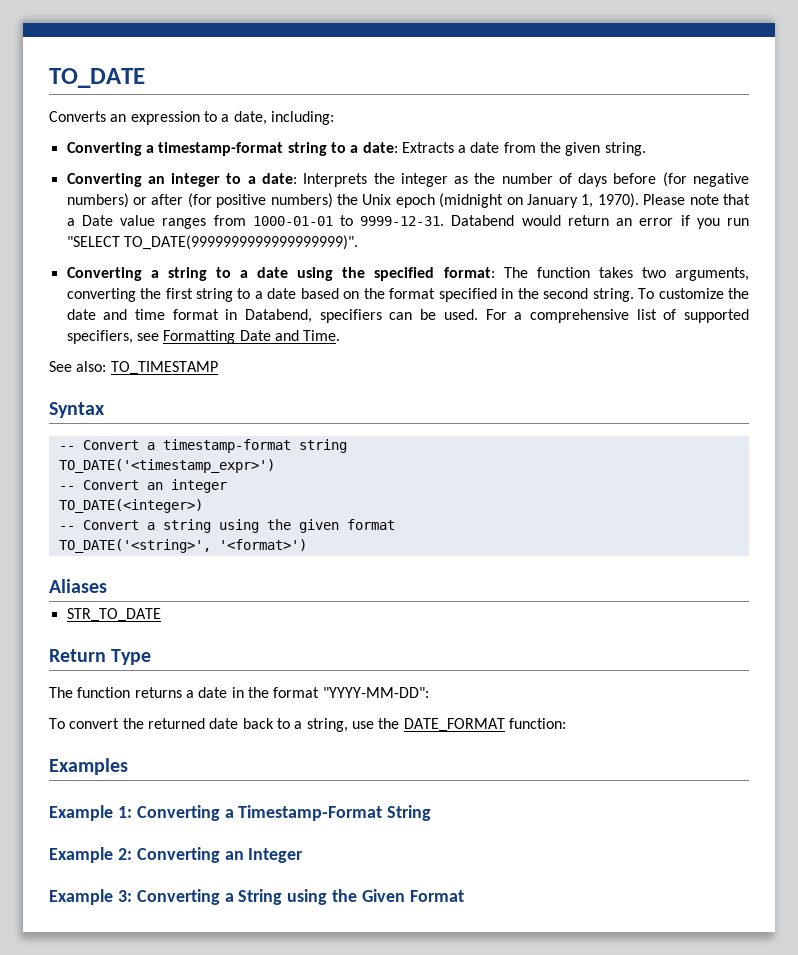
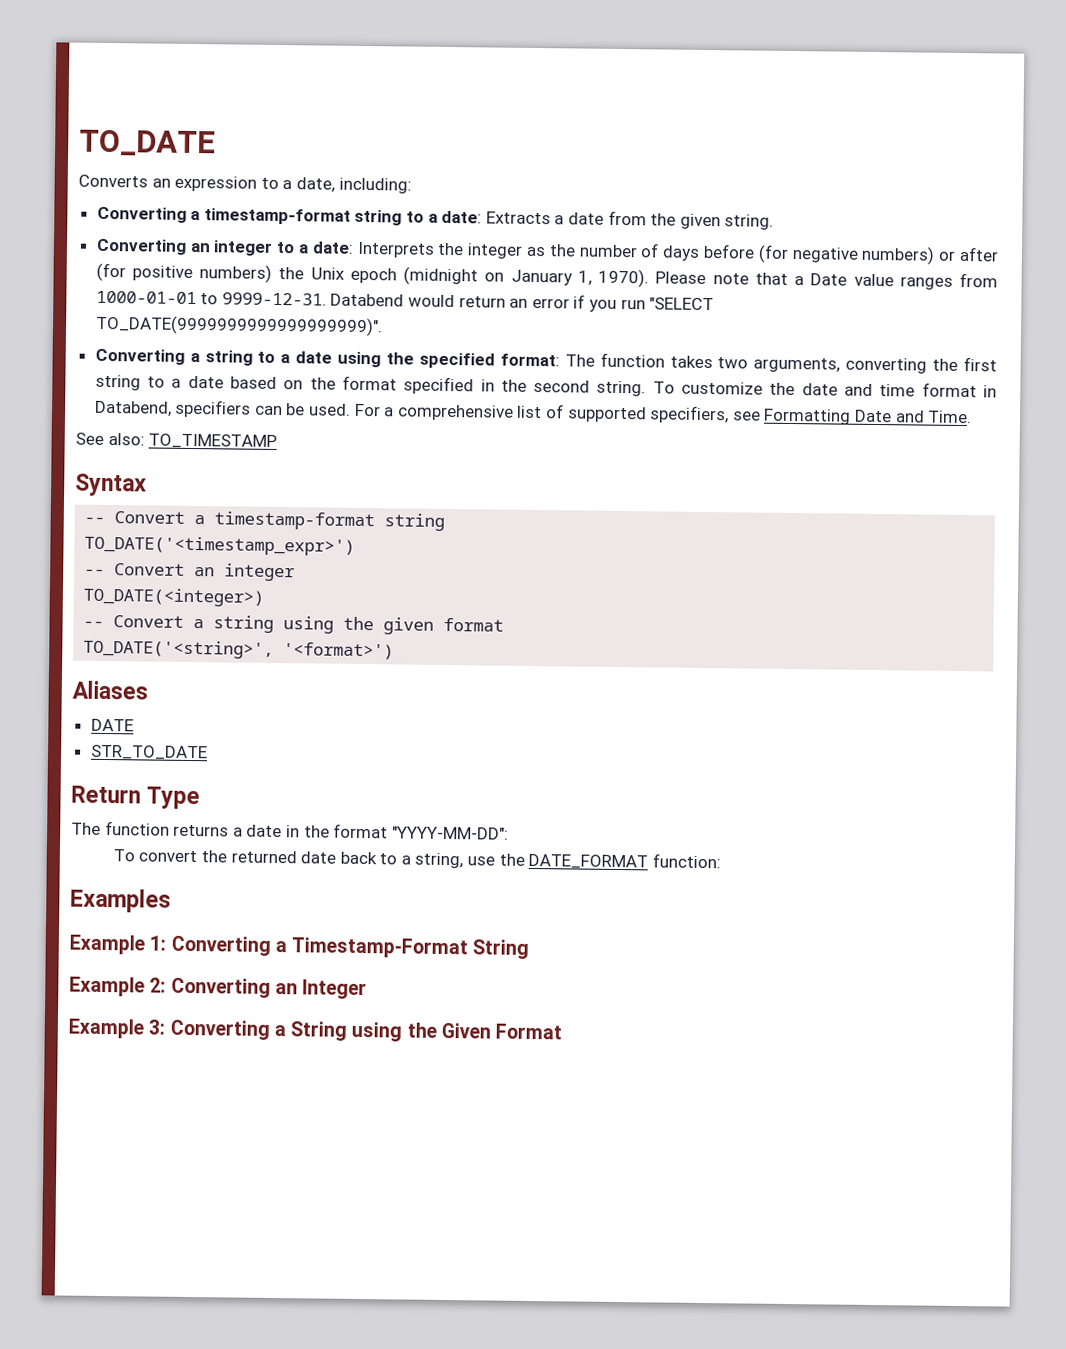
+ DATE

